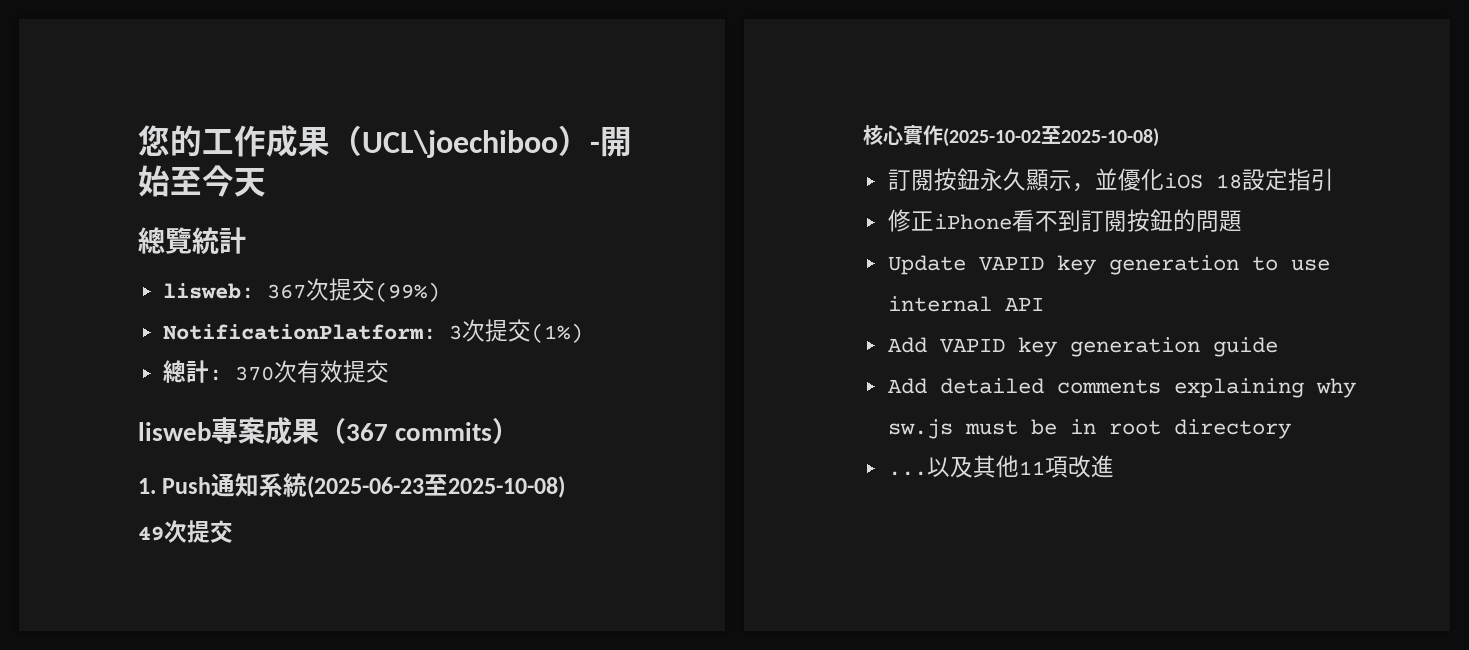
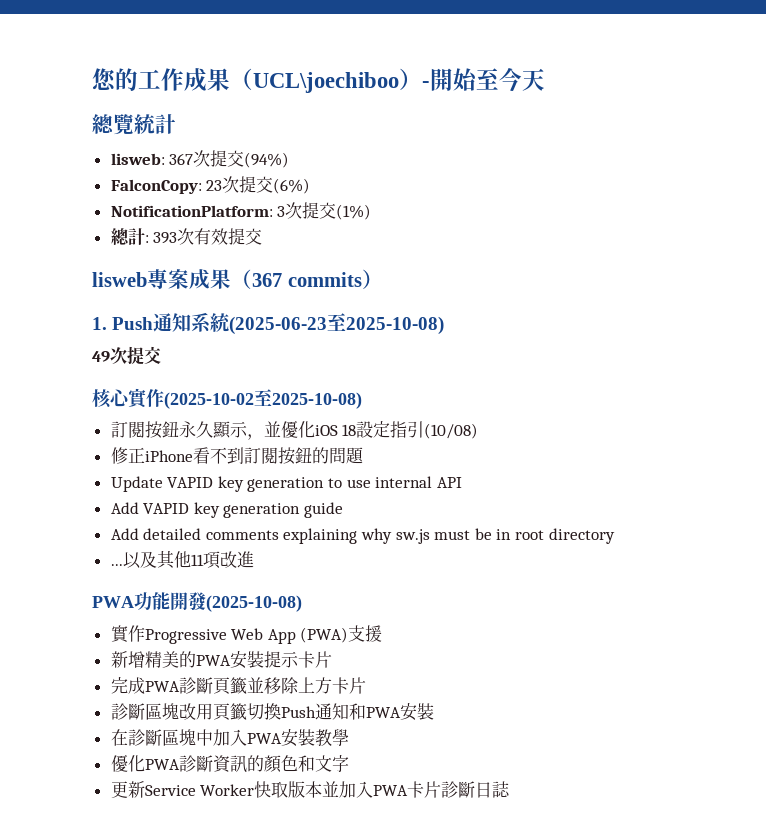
- lisweb: 367次提交(99%)
+ lisweb: 367次提交(94%)
+ FalconCopy: 23次提交(6%)
- 總計: 370次有效提交
+ 總計: 393次有效提交
- 訂閱按鈕永久顯示，並優化iOS 18設定指引
+ 訂閱按鈕永久顯示，並優化iOS 18設定指引(10/08)
+ PWA功能開發(2025-10-08)
+ 實作Progressive Web App (PWA)支援
+ 新增精美的PWA安裝提示卡片
+ 完成PWA診斷頁籤並移除上方卡片
+ 診斷區塊改用頁籤切換Push通知和PWA安裝
+ 在診斷區塊中加入PWA安裝教學
+ 優化PWA診斷資訊的顏色和文字
+ 更新Service Worker快取版本並加入PWA卡片診斷日誌

